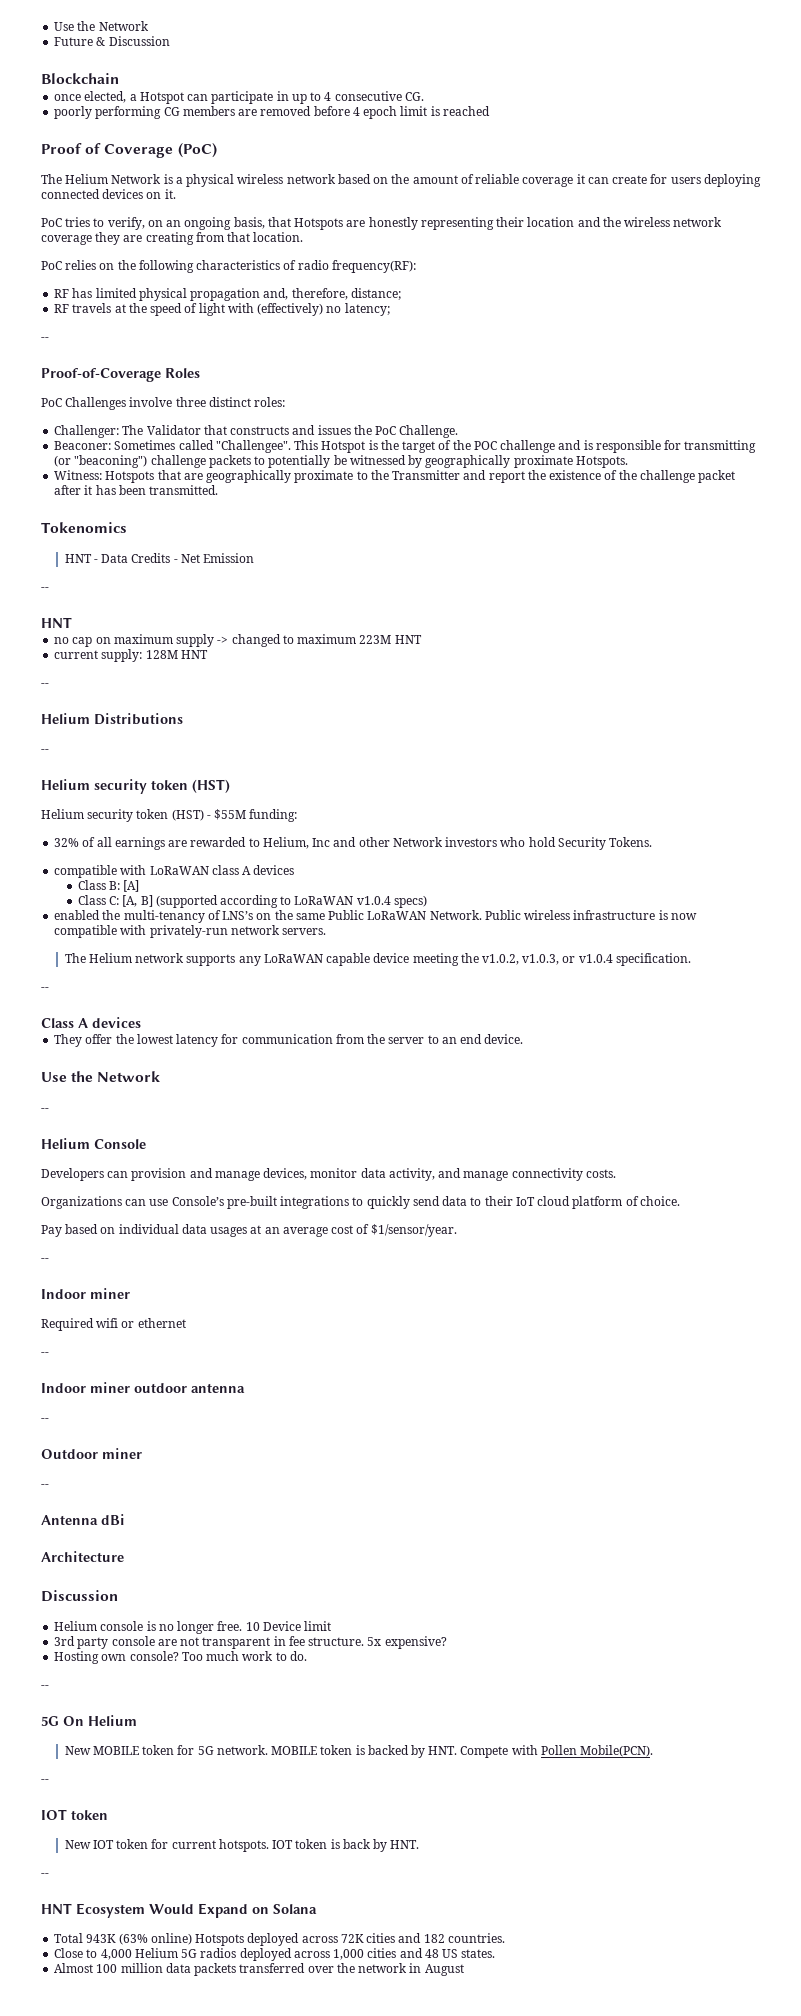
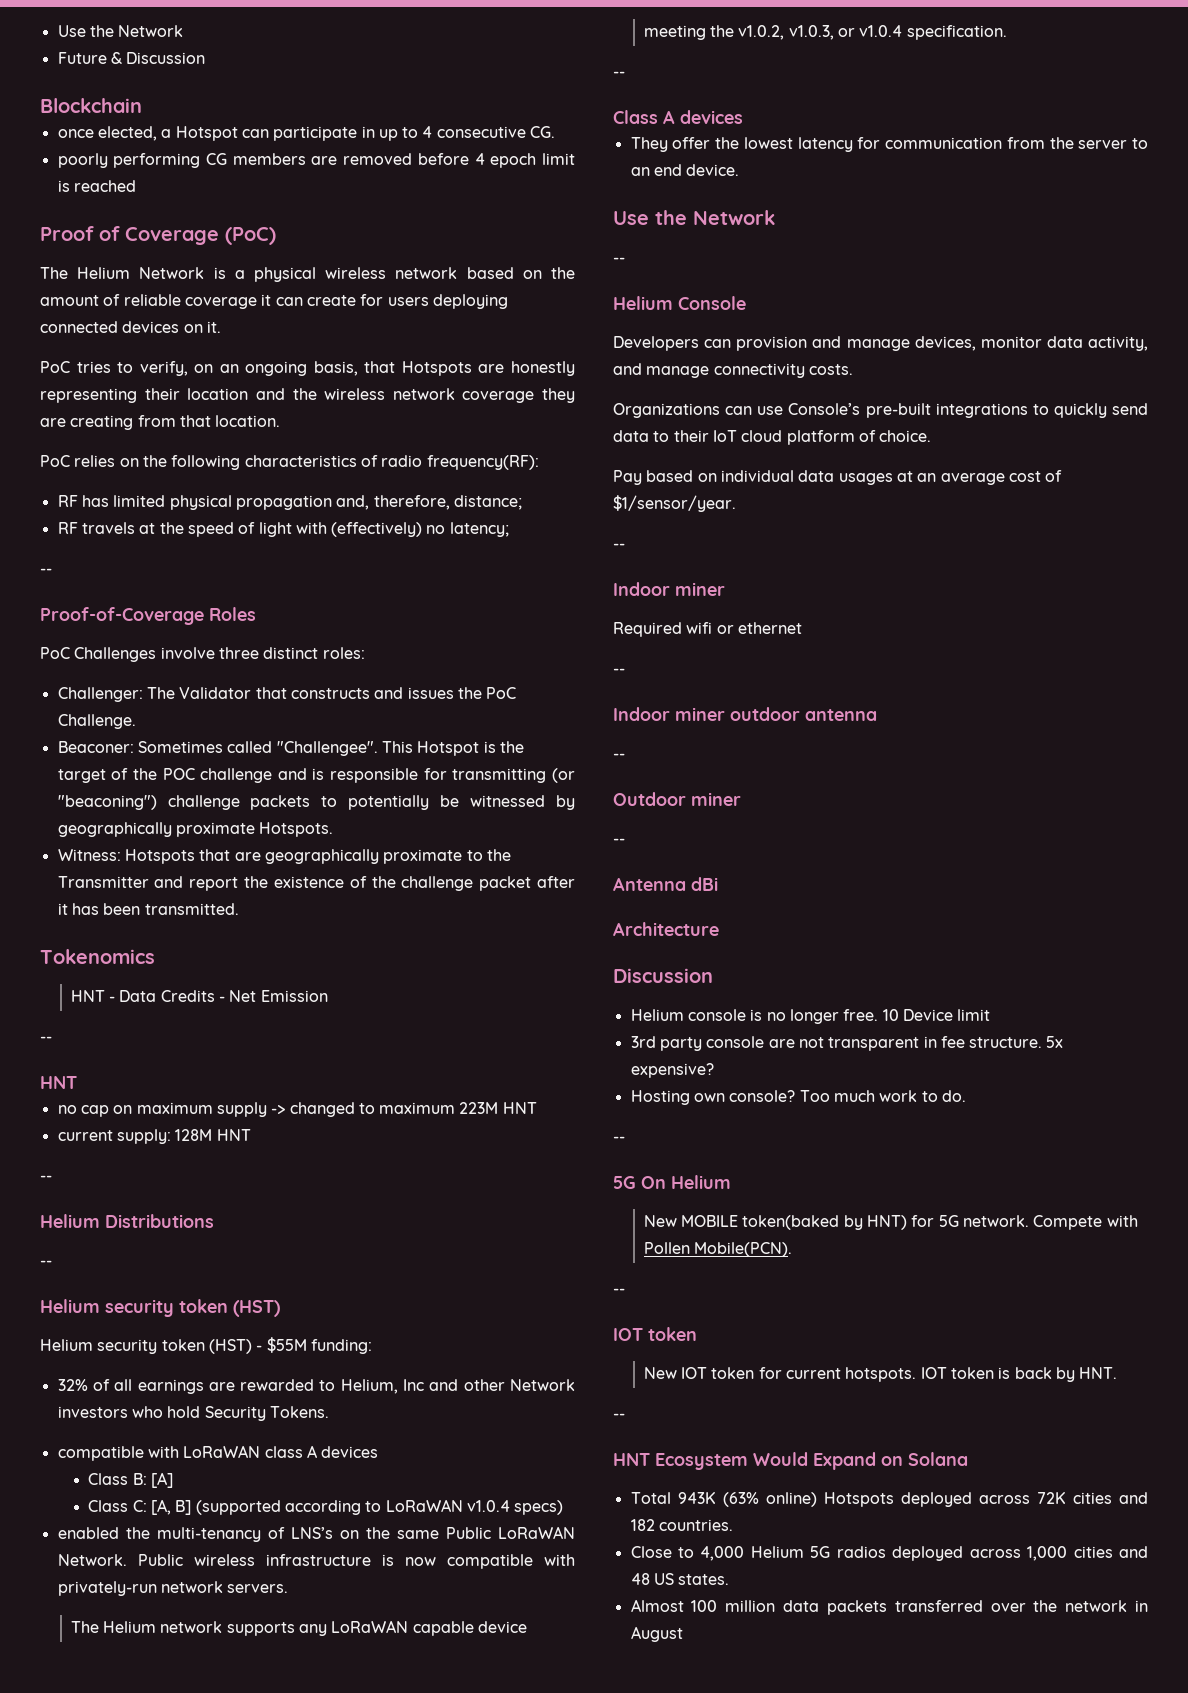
- New MOBILE token for 5G network. MOBILE token is backed by HNT. Compete with Pollen Mobile(PCN).
+ New MOBILE token(baked by HNT) for 5G network. Compete with Pollen Mobile(PCN).

